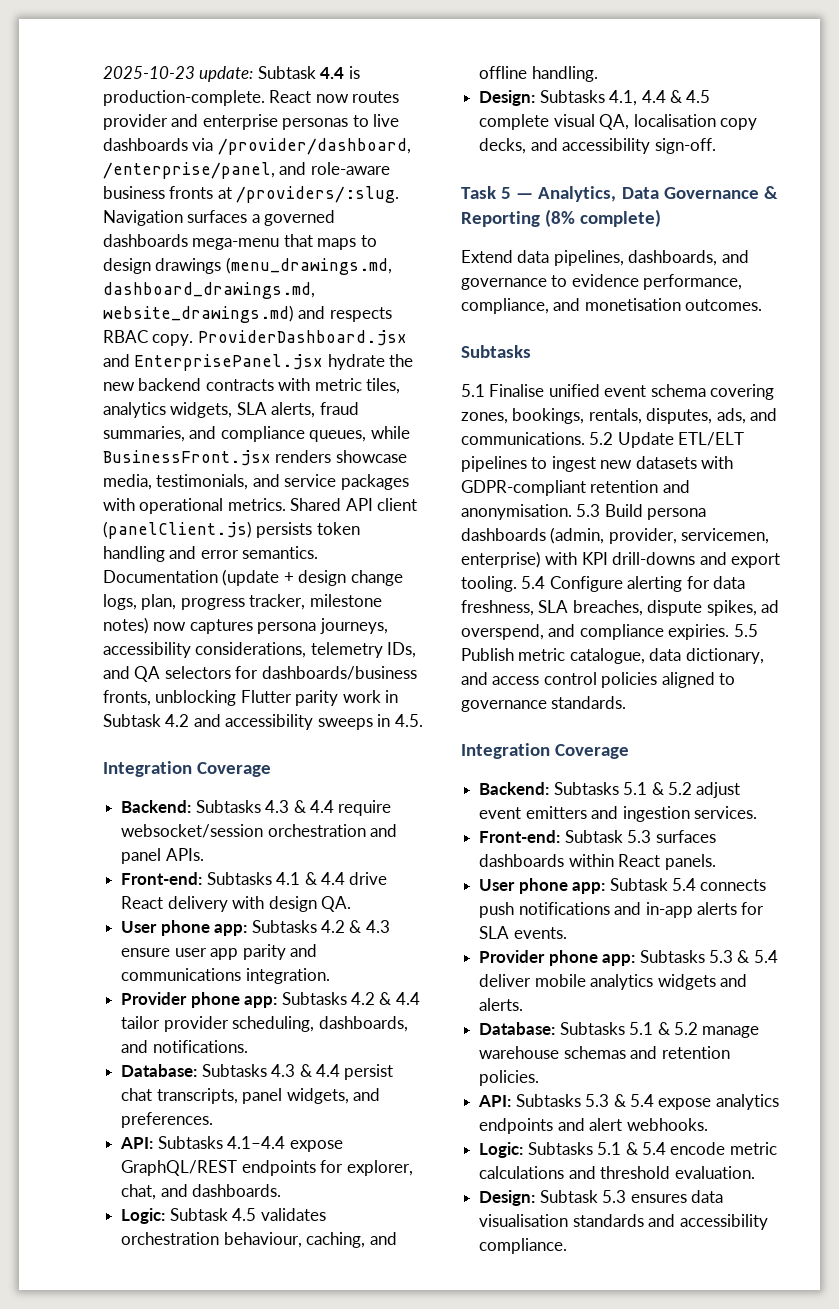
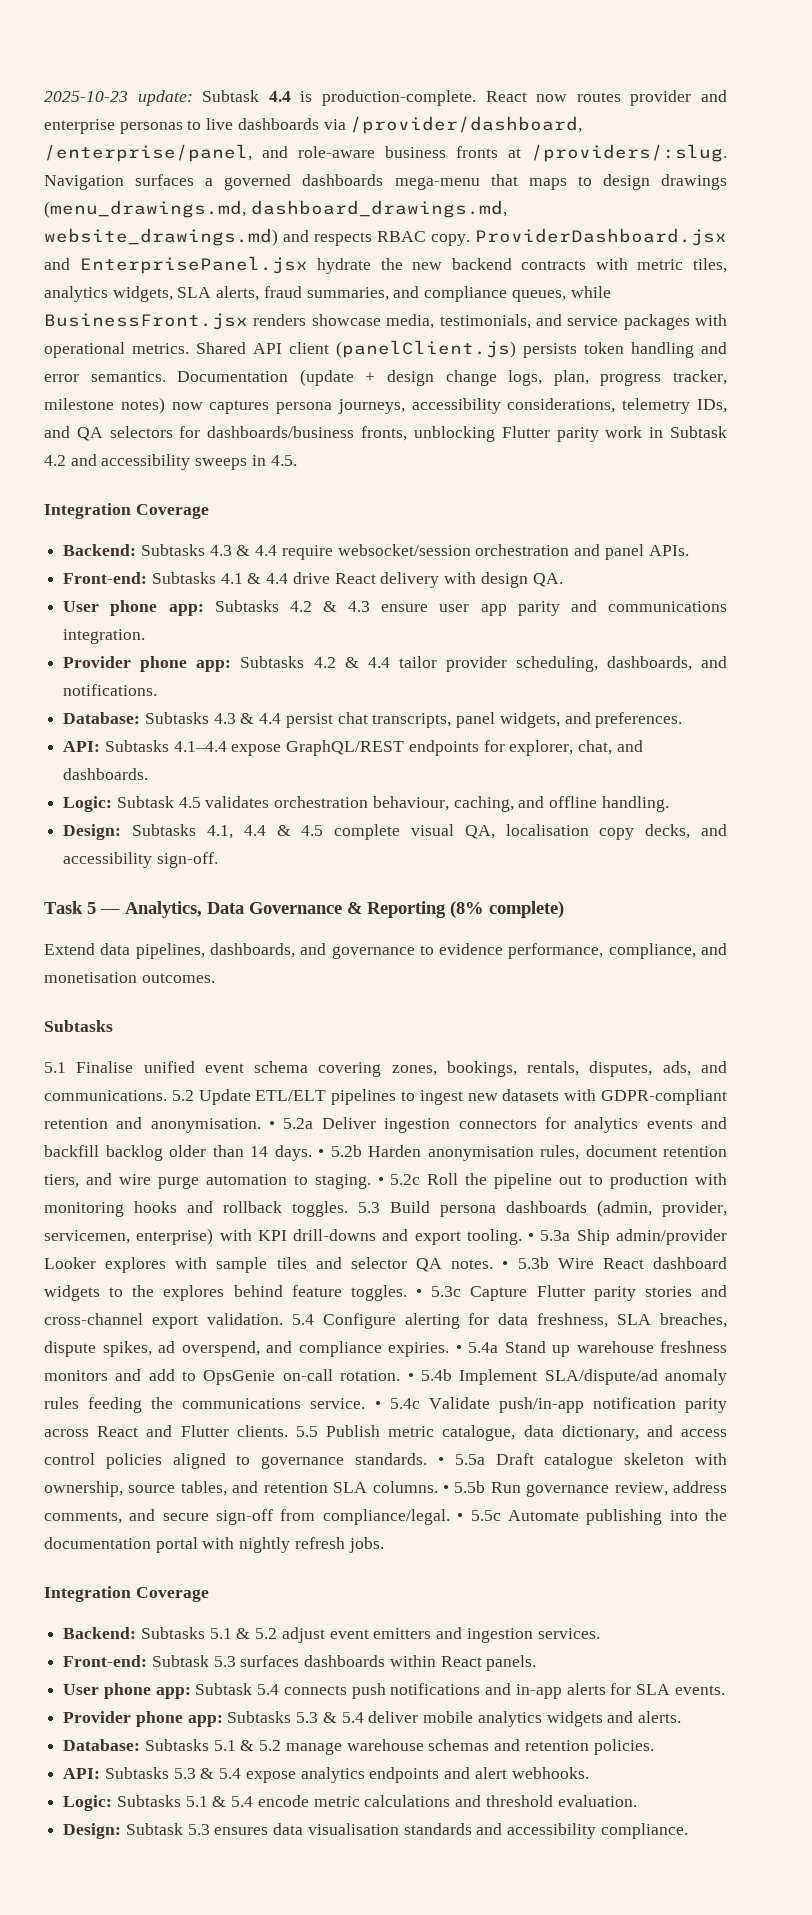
+ • 5.2a Deliver ingestion connectors for analytics events and backfill backlog older than 14 days. • 5.2b Harden anonymisation rules, document retention tiers, and wire purge automation to staging. • 5.2c Roll the pipeline out to production with monitoring hooks and rollback toggles.
+ • 5.3a Ship admin/provider Looker explores with sample tiles and selector QA notes. • 5.3b Wire React dashboard widgets to the explores behind feature toggles. • 5.3c Capture Flutter parity stories and cross-channel export validation.
+ • 5.4a Stand up warehouse freshness monitors and add to OpsGenie on-call rotation. • 5.4b Implement SLA/dispute/ad anomaly rules feeding the communications service. • 5.4c Validate push/in-app notification parity across React and Flutter clients.
+ • 5.5a Draft catalogue skeleton with ownership, source tables, and retention SLA columns. • 5.5b Run governance review, address comments, and secure sign-off from compliance/legal. • 5.5c Automate publishing into the documentation portal with nightly refresh jobs.

